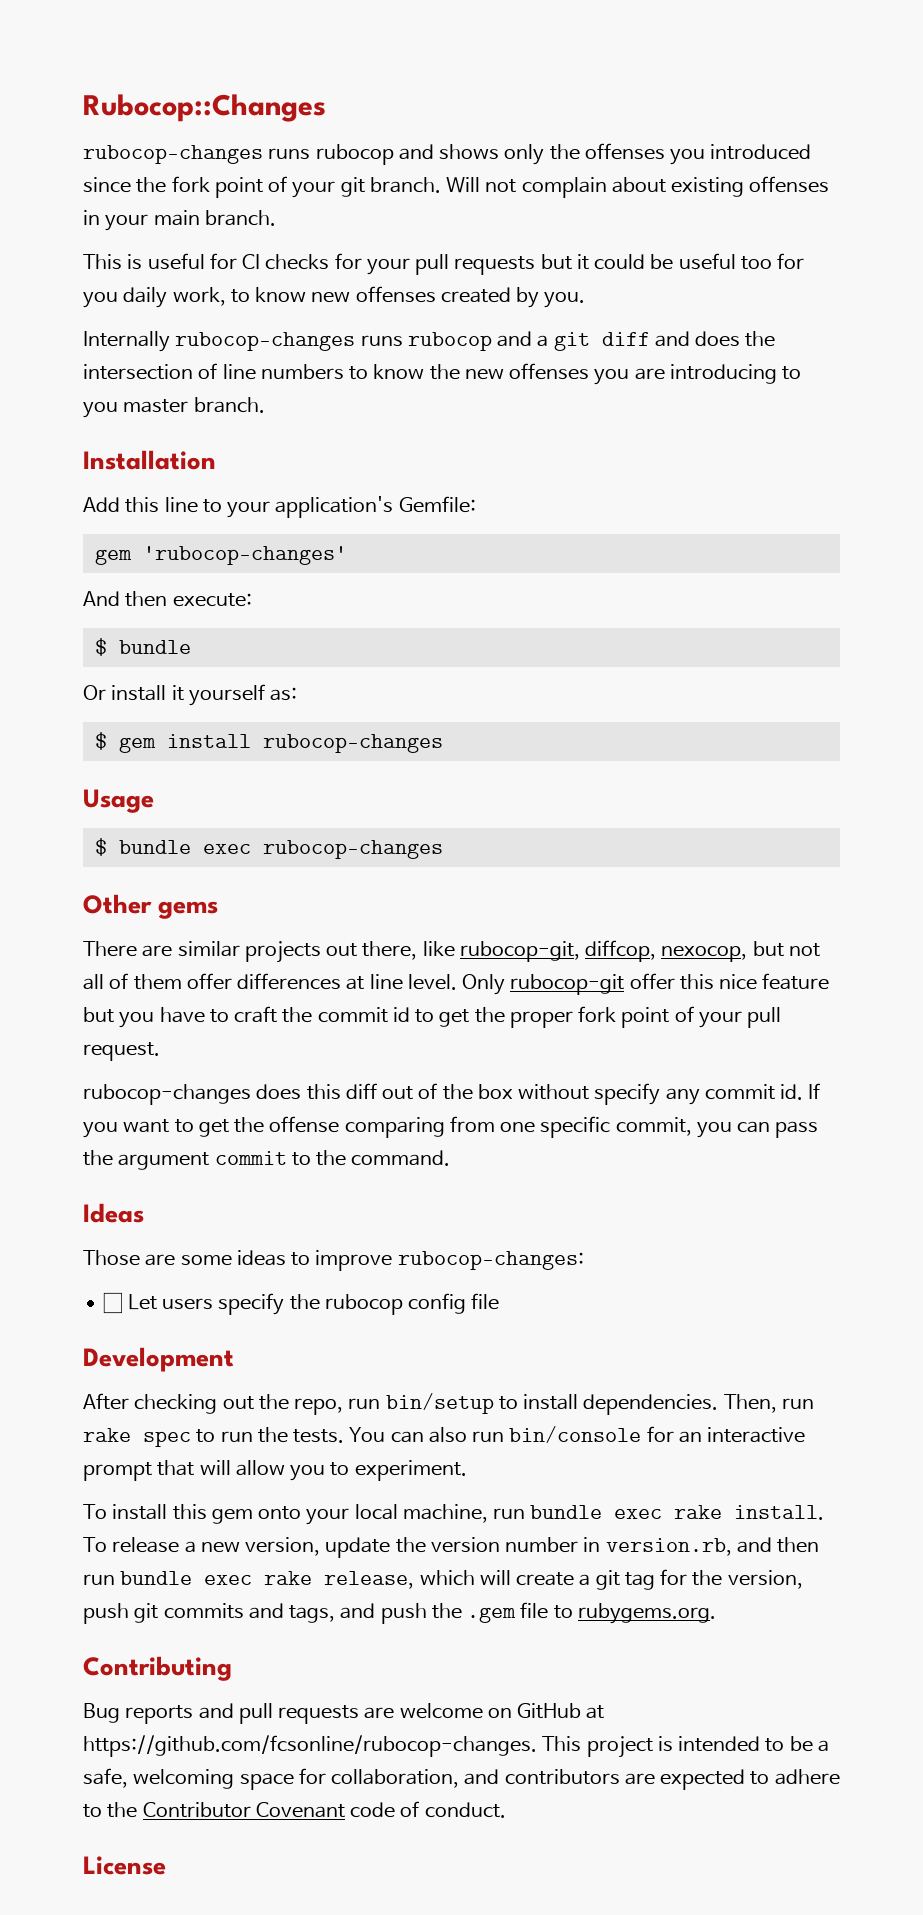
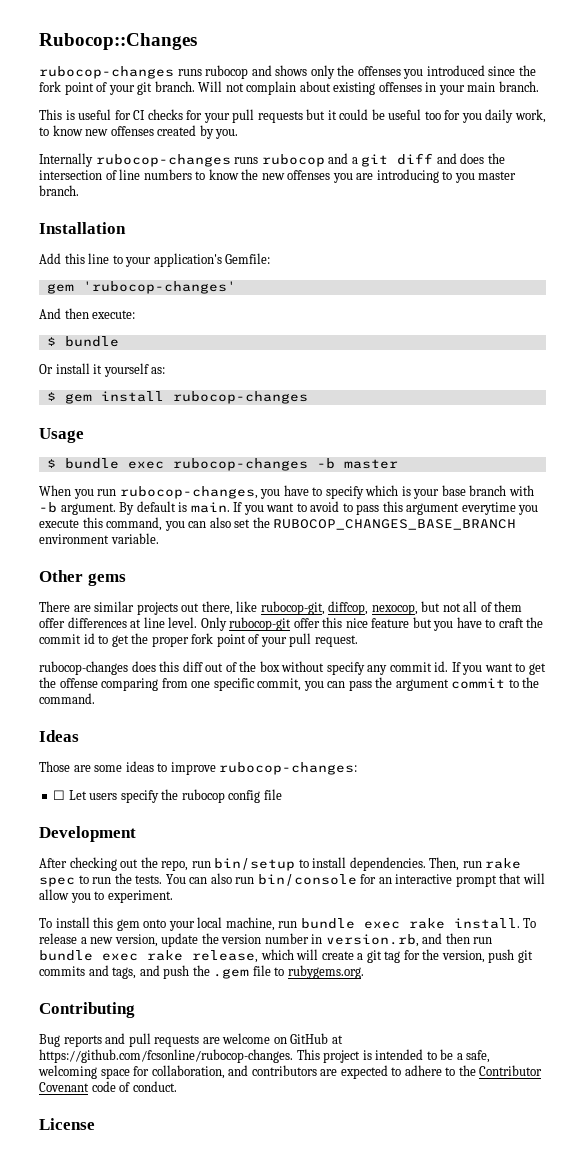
- $ bundle exec rubocop-changes
+ $ bundle exec rubocop-changes -b master
+ When you run rubocop-changes, you have to specify which is your base branch with -b argument. By default is main. If you want to avoid to pass this argument everytime you execute this command, you can also set the RUBOCOP_CHANGES_BASE_BRANCH environment variable.

